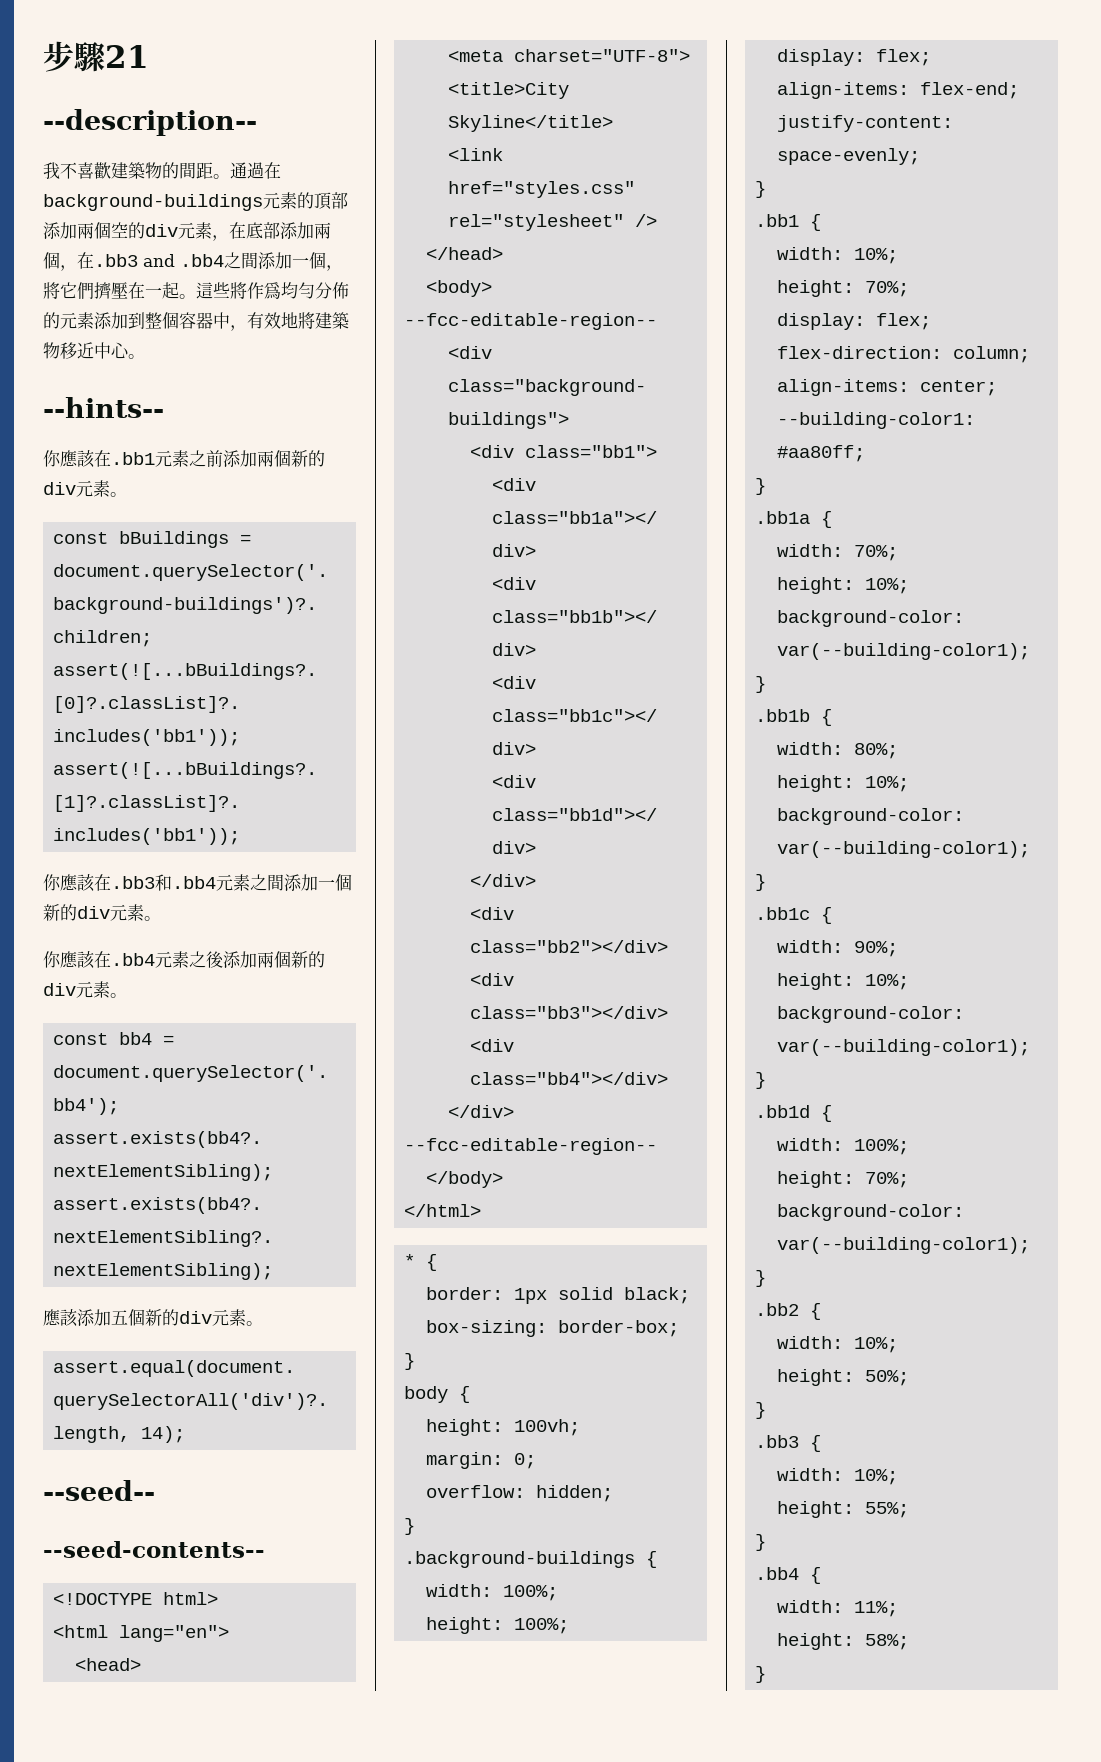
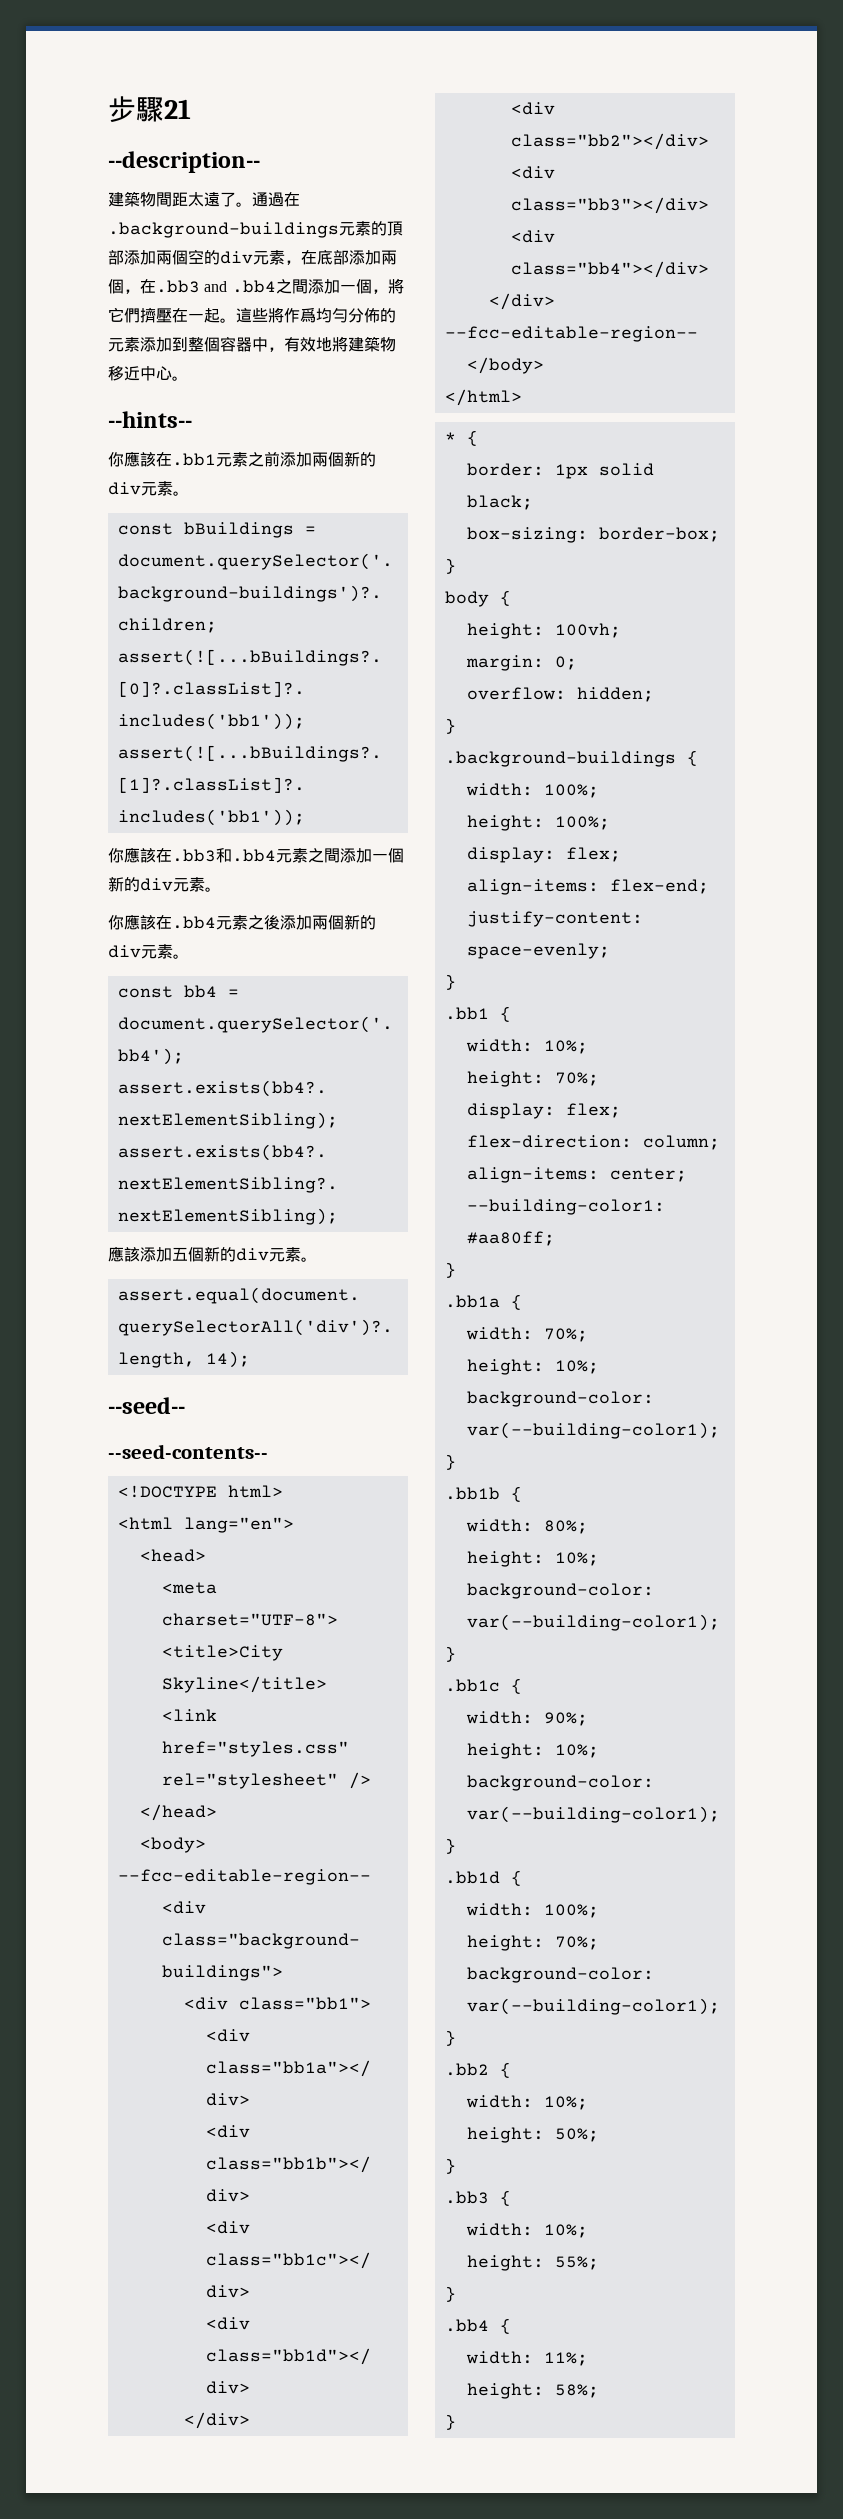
- 我不喜歡建築物的間距。
+ 建築物間距太遠了。
- 通過在background-buildings元素的頂部添加兩個空的div元素，在底部添加兩個，在.bb3 and .bb4之間添加一個，將它們擠壓在一起。
+ 通過在.background-buildings元素的頂部添加兩個空的div元素，在底部添加兩個，在.bb3 and .bb4之間添加一個，將它們擠壓在一起。

